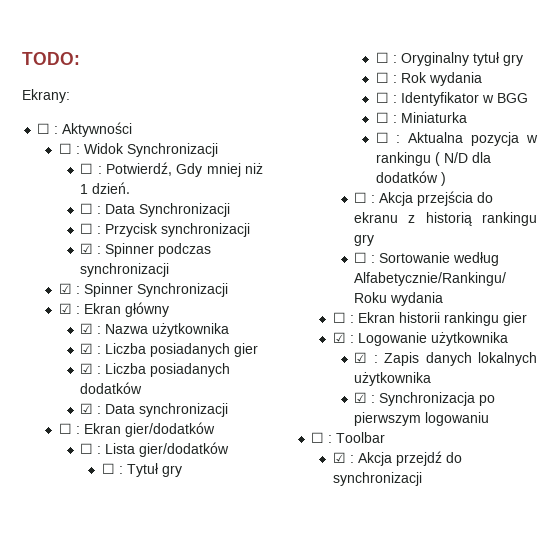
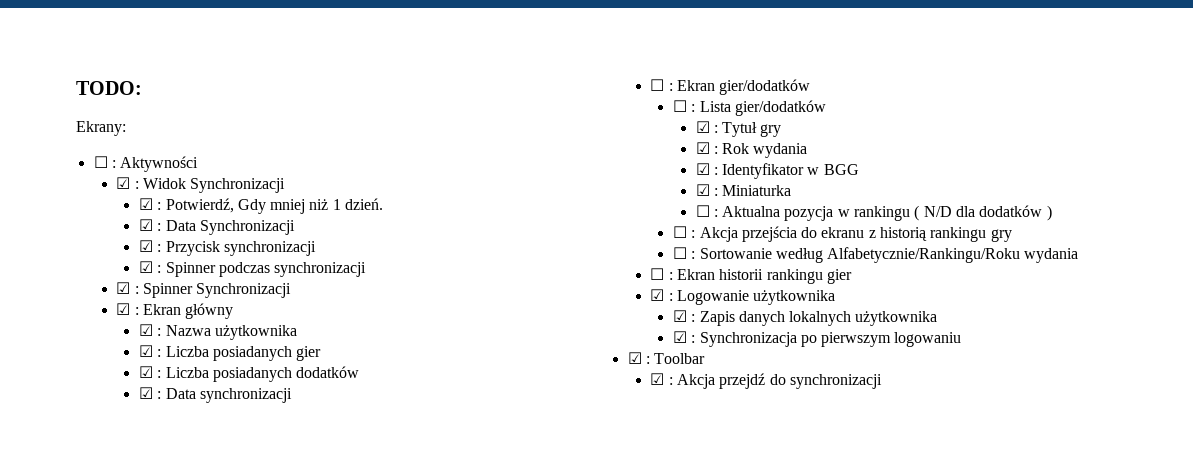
- ☐ : Widok Synchronizacji
+ ☑ : Widok Synchronizacji
- ☐ : Potwierdź, Gdy mniej niż 1 dzień.
+ ☑ : Potwierdź, Gdy mniej niż 1 dzień.
- ☐ : Data Synchronizacji
+ ☑ : Data Synchronizacji
- ☐ : Przycisk synchronizacji
+ ☑ : Przycisk synchronizacji
- ☐ : Tytuł gry
+ ☑ : Tytuł gry
- ☐ : Oryginalny tytuł gry
- ☐ : Rok wydania
+ ☑ : Rok wydania
- ☐ : Identyfikator w BGG
+ ☑ : Identyfikator w BGG
- ☐ : Miniaturka
+ ☑ : Miniaturka
- ☐ : Toolbar
+ ☑ : Toolbar

